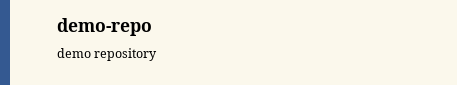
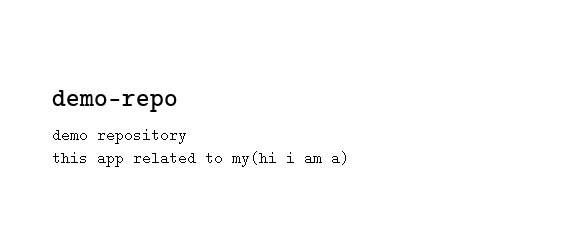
+ this app related to my(hi i am a)

